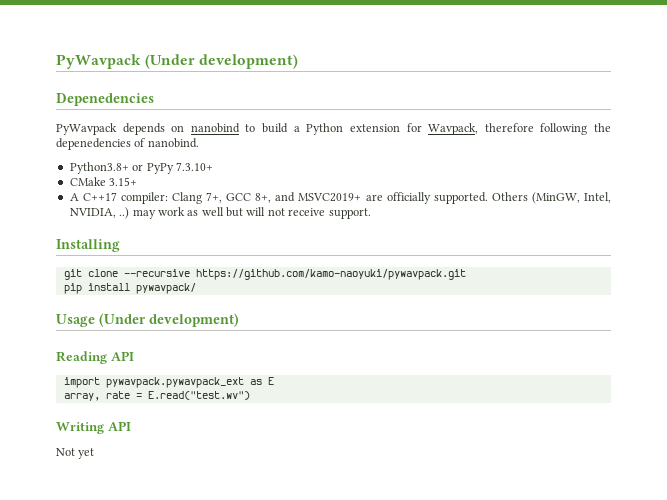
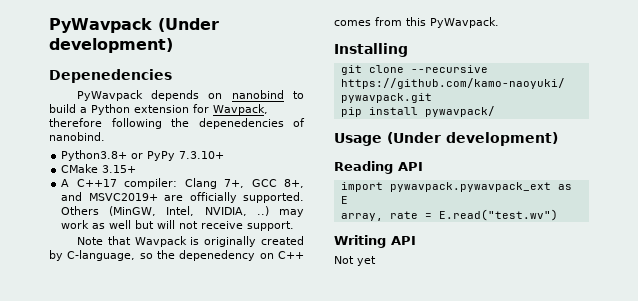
+ Note that Wavpack is originally created by C-language, so the depenedency on C++ comes from this PyWavpack.

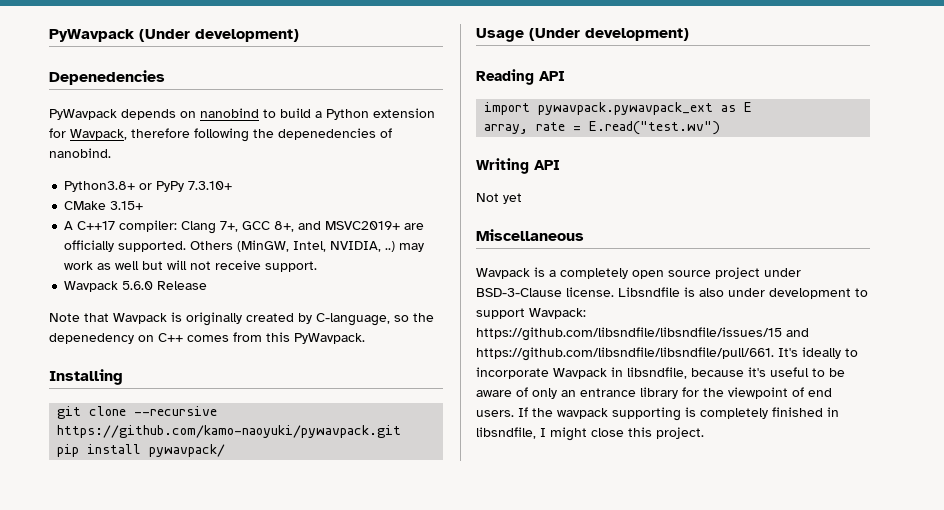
+ Wavpack 5.6.0 Release
+ Miscellaneous
+ Wavpack is a completely open source project under BSD-3-Clause license. Libsndfile is also under development to support Wavpack: https://github.com/libsndfile/libsndfile/issues/15 and https://github.com/libsndfile/libsndfile/pull/661. It's ideally to incorporate Wavpack in libsndfile, because it's useful to be aware of only an entrance library for the viewpoint of end users. If the wavpack supporting is completely finished in libsndfile, I might close this project.

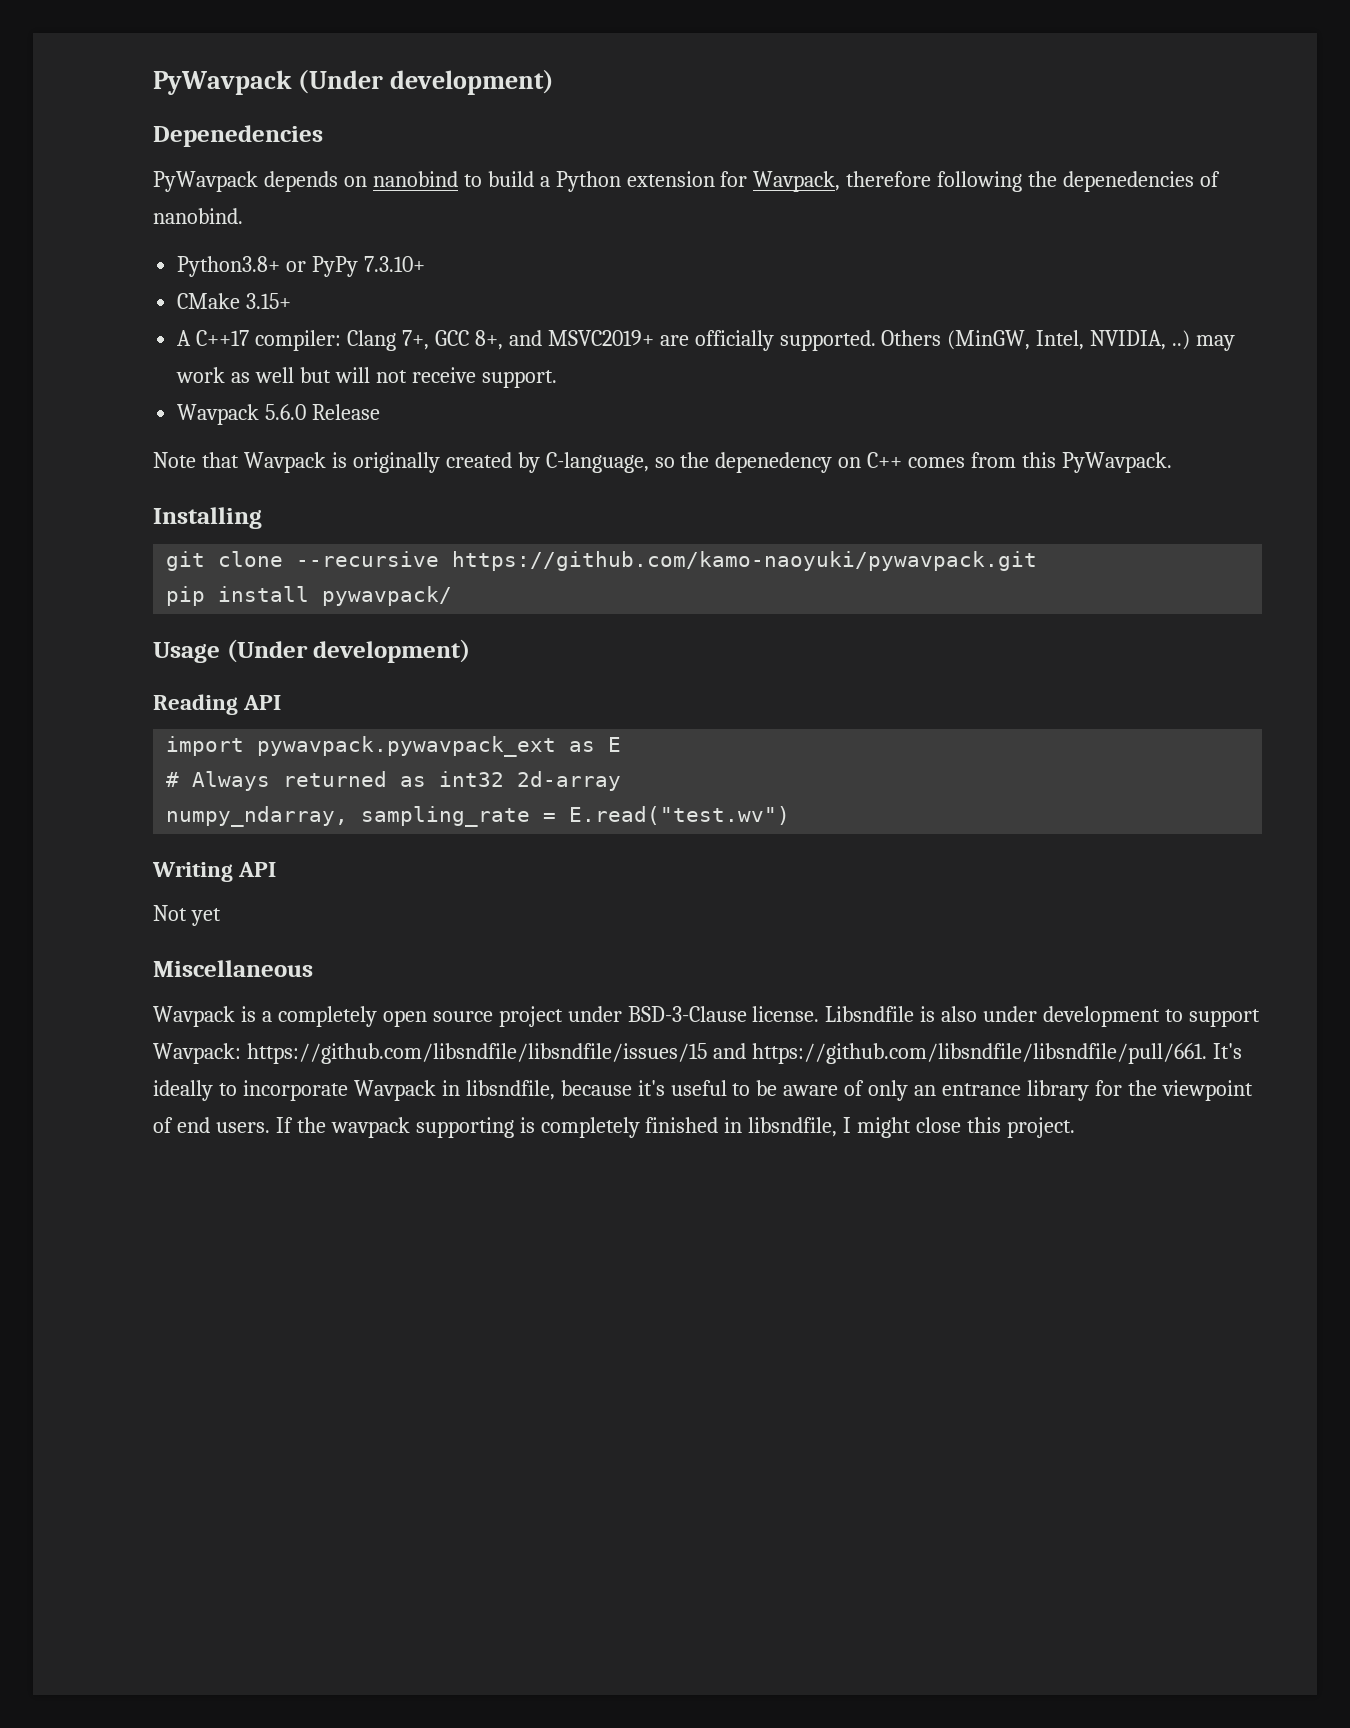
- array, rate = E.read("test.wv")
+ # Always returned as int32 2d-array
+ numpy_ndarray, sampling_rate = E.read("test.wv")

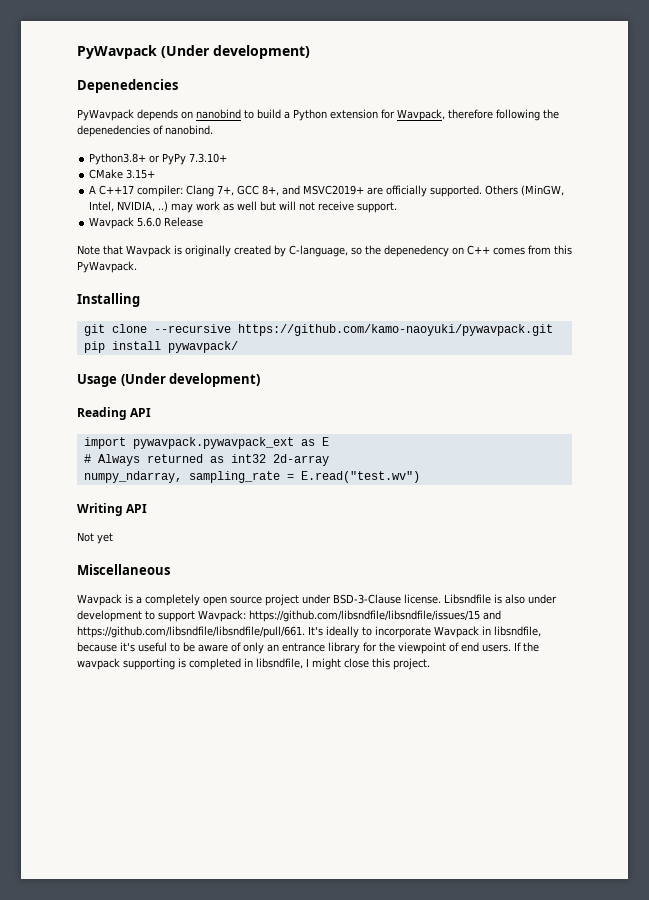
- If the wavpack supporting is completely finished in libsndfile, I might close this project.
+ If the wavpack supporting is completed in libsndfile, I might close this project.

